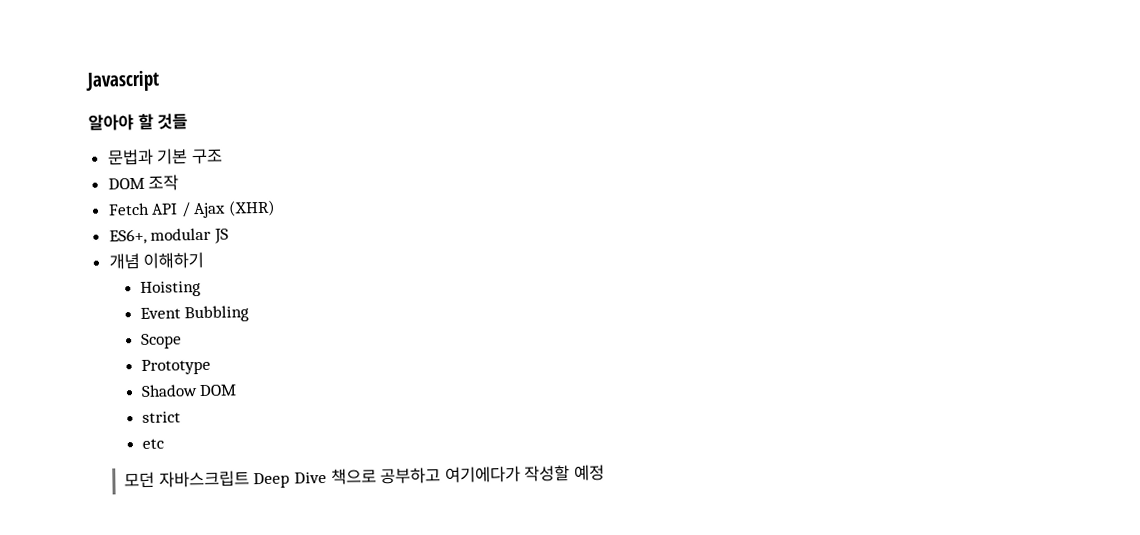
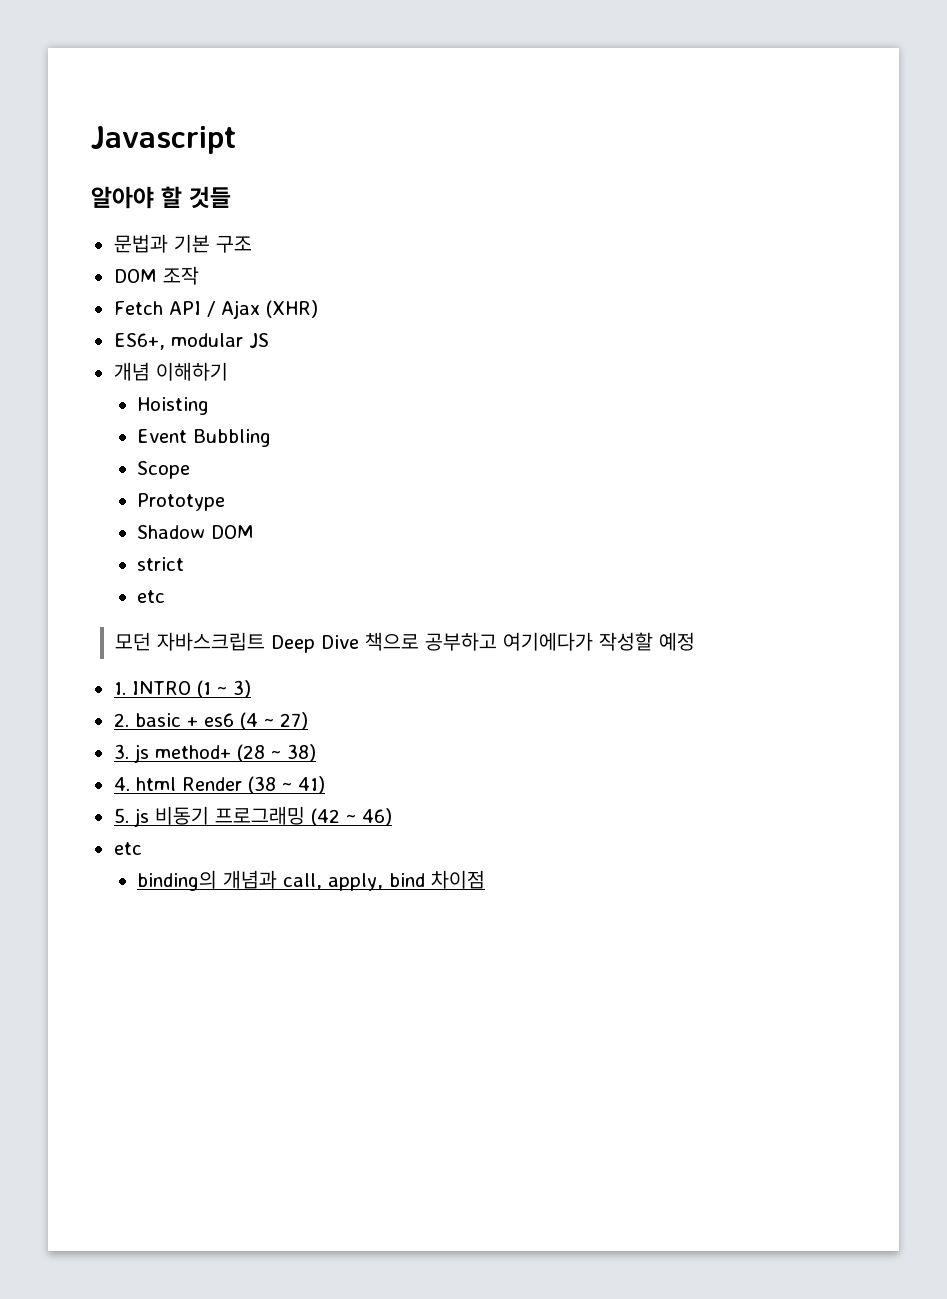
+ 1. INTRO (1 ~ 3)
+ 2. basic + es6 (4 ~ 27)
+ 3. js method+ (28 ~ 38)
+ 4. html Render (38 ~ 41)
+ 5. js 비동기 프로그래밍 (42 ~ 46)
+ etc
+ binding의 개념과 call, apply, bind 차이점

